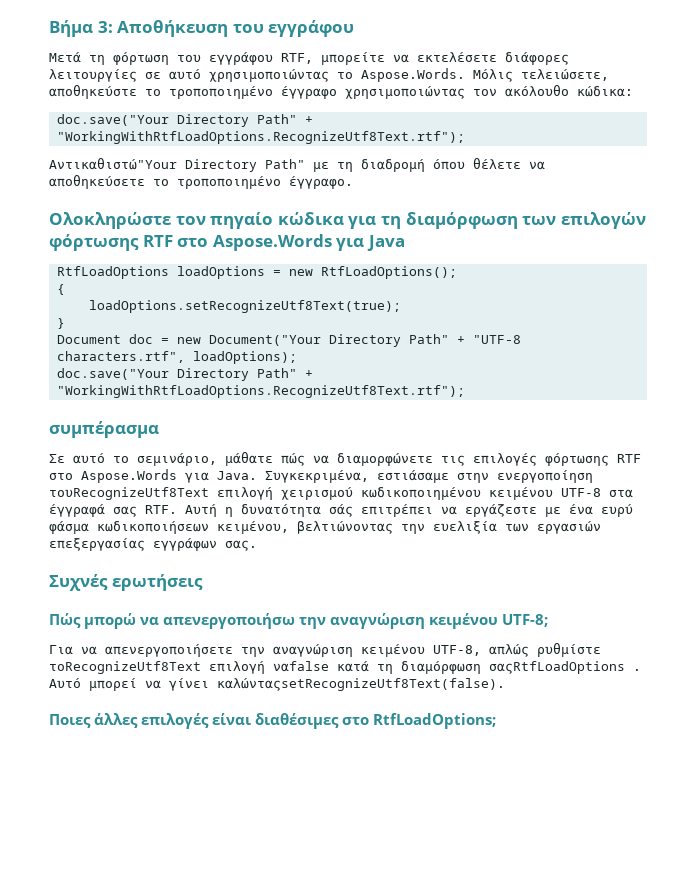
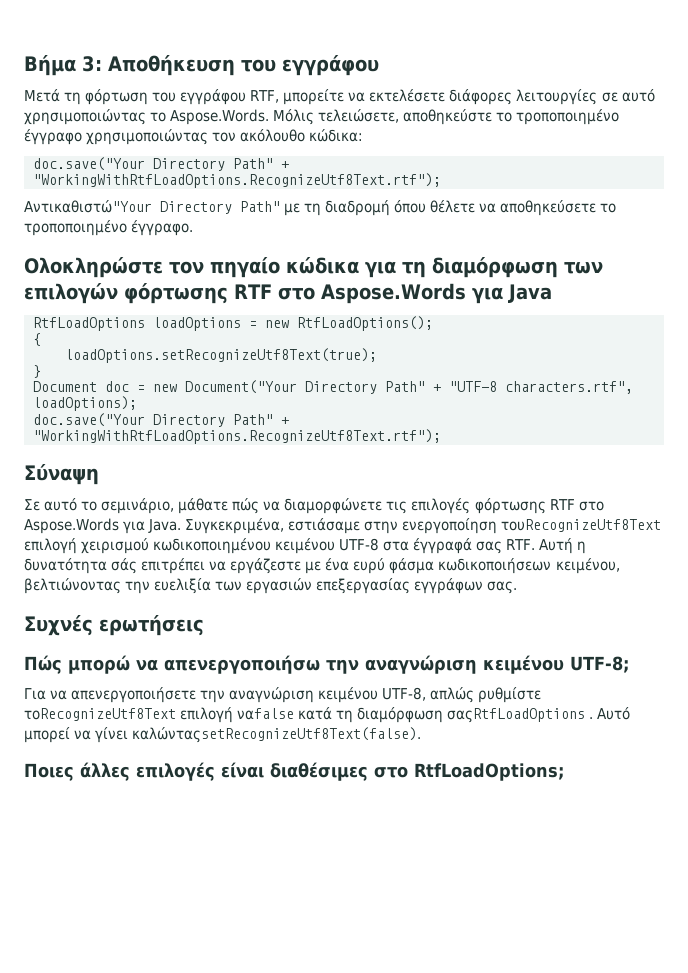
- συμπέρασμα
+ Σύναψη

